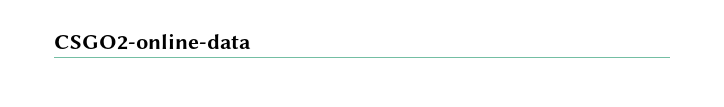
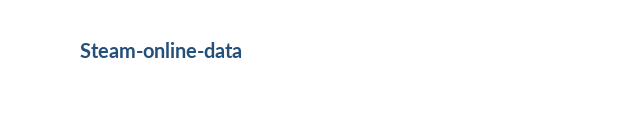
- CSGO2-online-data
+ Steam-online-data

